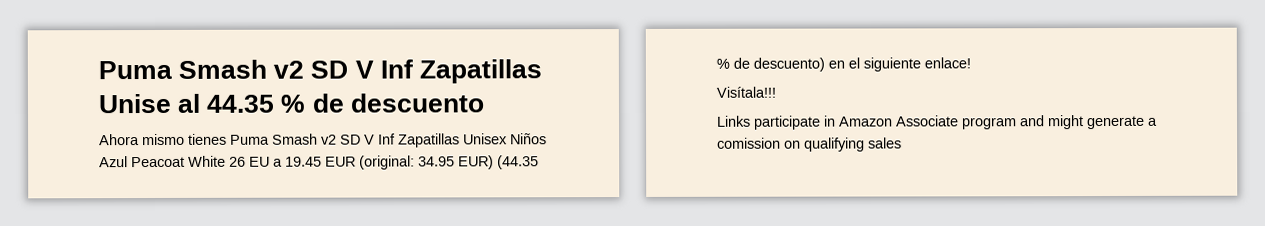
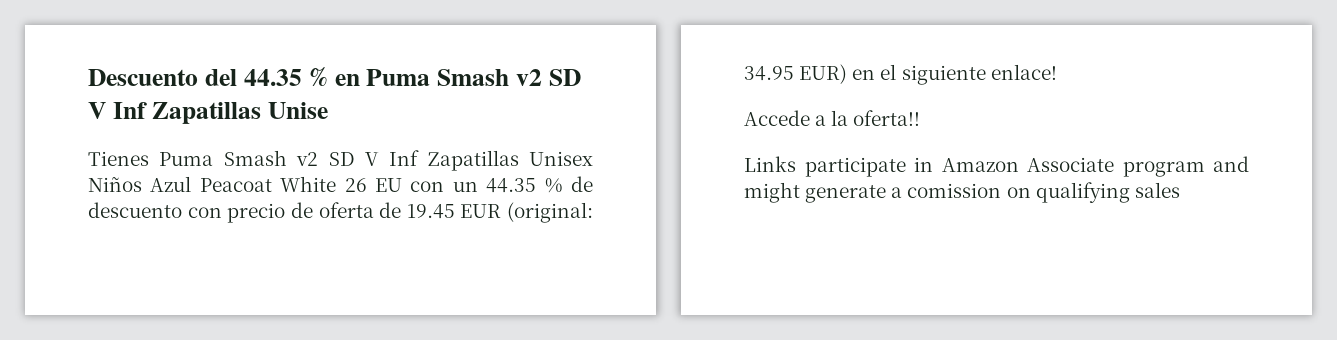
- Puma Smash v2 SD V Inf Zapatillas Unise al 44.35 % de descuento
- Ahora mismo tienes Puma Smash v2 SD V Inf Zapatillas Unisex Niños Azul Peacoat White 26 EU a 19.45 EUR (original: 34.95 EUR) (44.35 % de descuento) en el siguiente enlace!
+ Descuento del 44.35 % en Puma Smash v2 SD V Inf Zapatillas Unise
+ Tienes Puma Smash v2 SD V Inf Zapatillas Unisex Niños Azul Peacoat White 26 EU con un 44.35 % de descuento con precio de oferta de 19.45 EUR (original: 34.95 EUR) en el siguiente enlace!
- Visítala!!!
+ Accede a la oferta!!

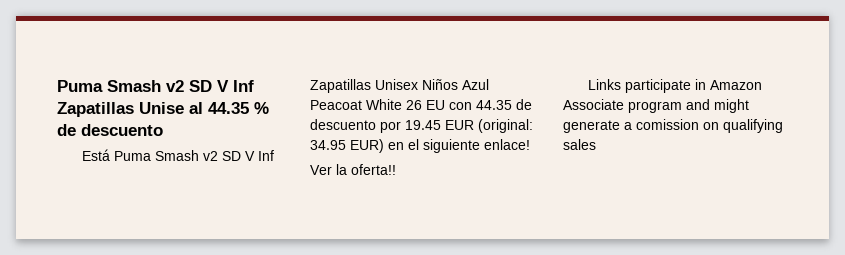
- Descuento del 44.35 % en Puma Smash v2 SD V Inf Zapatillas Unise
- Tienes Puma Smash v2 SD V Inf Zapatillas Unisex Niños Azul Peacoat White 26 EU con un 44.35 % de descuento con precio de oferta de 19.45 EUR (original: 34.95 EUR) en el siguiente enlace!
+ Puma Smash v2 SD V Inf Zapatillas Unise al 44.35 % de descuento
+ Está Puma Smash v2 SD V Inf Zapatillas Unisex Niños Azul Peacoat White 26 EU con 44.35 de descuento por 19.45 EUR (original: 34.95 EUR) en el siguiente enlace!
- Accede a la oferta!!
+ Ver la oferta!!

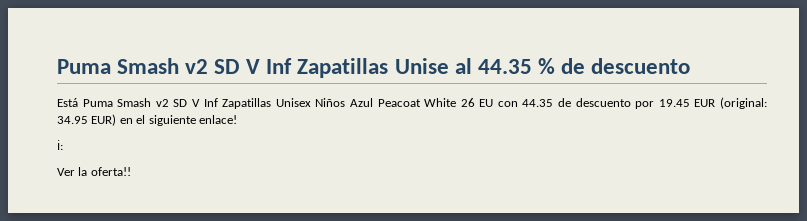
+ ℹ:
- Links participate in Amazon Associate program and might generate a comission on qualifying sales

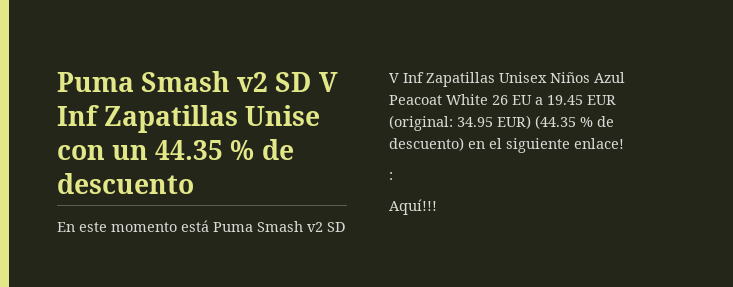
- Puma Smash v2 SD V Inf Zapatillas Unise al 44.35 % de descuento
+ Puma Smash v2 SD V Inf Zapatillas Unise con un 44.35 % de descuento
- Está Puma Smash v2 SD V Inf Zapatillas Unisex Niños Azul Peacoat White 26 EU con 44.35 de descuento por 19.45 EUR (original: 34.95 EUR) en el siguiente enlace!
+ En este momento está Puma Smash v2 SD V Inf Zapatillas Unisex Niños Azul Peacoat White 26 EU a 19.45 EUR (original: 34.95 EUR) (44.35 % de descuento) en el siguiente enlace!
- ℹ:
- Ver la oferta!!
+ :
+ Aquí!!!

